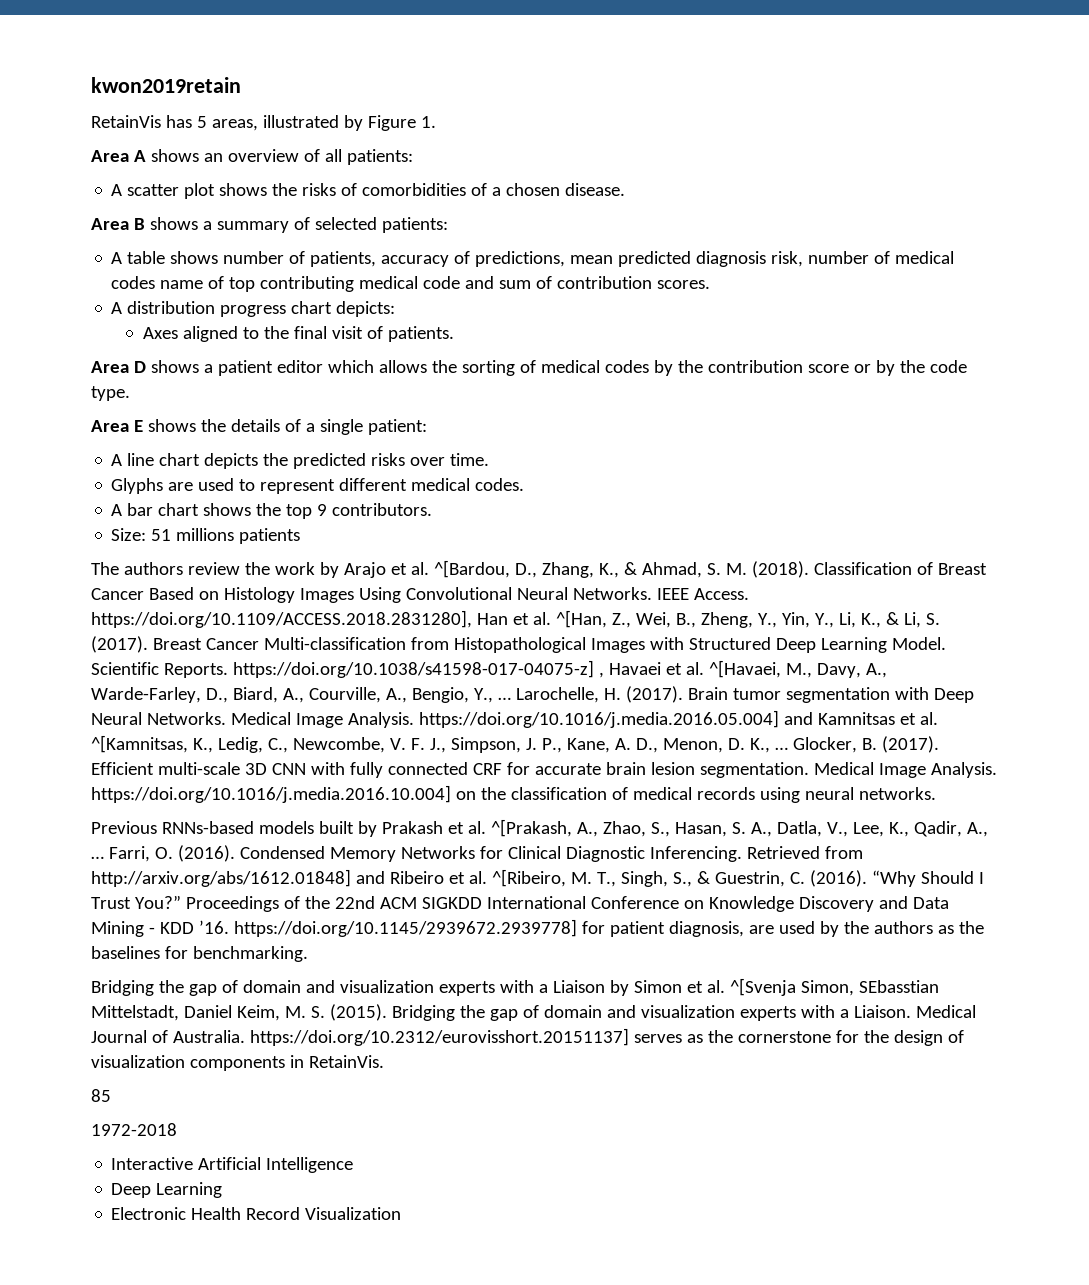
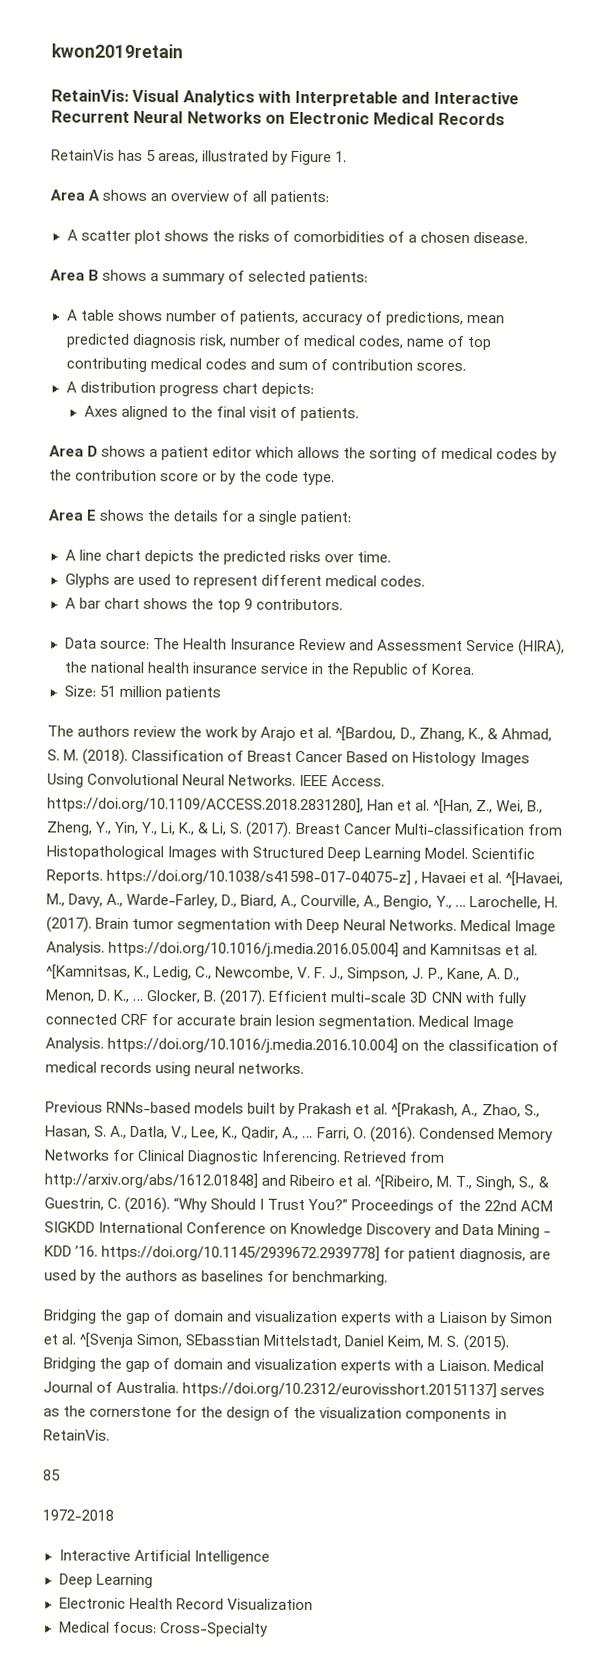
+ RetainVis: Visual Analytics with Interpretable and Interactive Recurrent Neural Networks on Electronic Medical Records
- A table shows number of patients, accuracy of predictions, mean predicted diagnosis risk, number of medical codes name of top contributing medical code and sum of contribution scores.
+ A table shows number of patients, accuracy of predictions, mean predicted diagnosis risk, number of medical codes, name of top contributing medical codes and sum of contribution scores.
- Area E shows the details of a single patient:
+ Area E shows the details for a single patient:
+ Data source: The Health Insurance Review and Assessment Service (HIRA), the national health insurance service in the Republic of Korea.
- Size: 51 millions patients
+ Size: 51 million patients
- Proceedings of the 22nd ACM SIGKDD International Conference on Knowledge Discovery and Data Mining - KDD ’16. https://doi.org/10.1145/2939672.2939778] for patient diagnosis, are used by the authors as the baselines for benchmarking.
+ Proceedings of the 22nd ACM SIGKDD International Conference on Knowledge Discovery and Data Mining - KDD ’16. https://doi.org/10.1145/2939672.2939778] for patient diagnosis, are used by the authors as baselines for benchmarking.
- Medical Journal of Australia. https://doi.org/10.2312/eurovisshort.20151137] serves as the cornerstone for the design of visualization components in RetainVis.
+ Medical Journal of Australia. https://doi.org/10.2312/eurovisshort.20151137] serves as the cornerstone for the design of the visualization components in RetainVis.
+ Medical focus: Cross-Specialty

